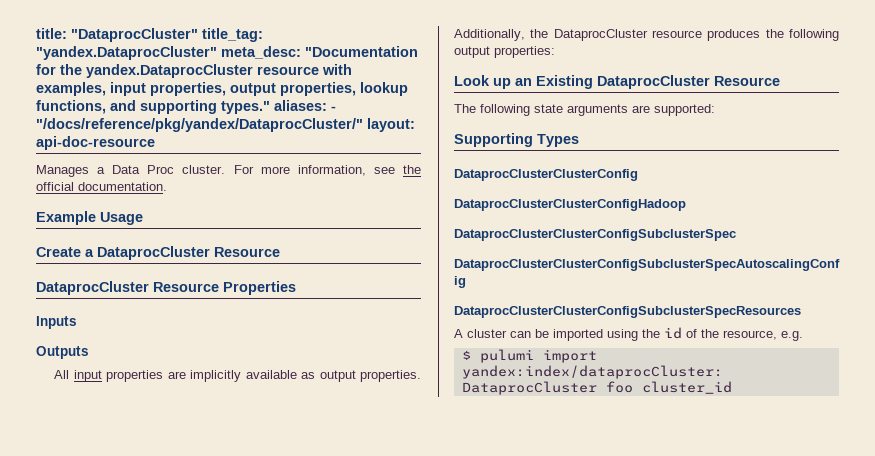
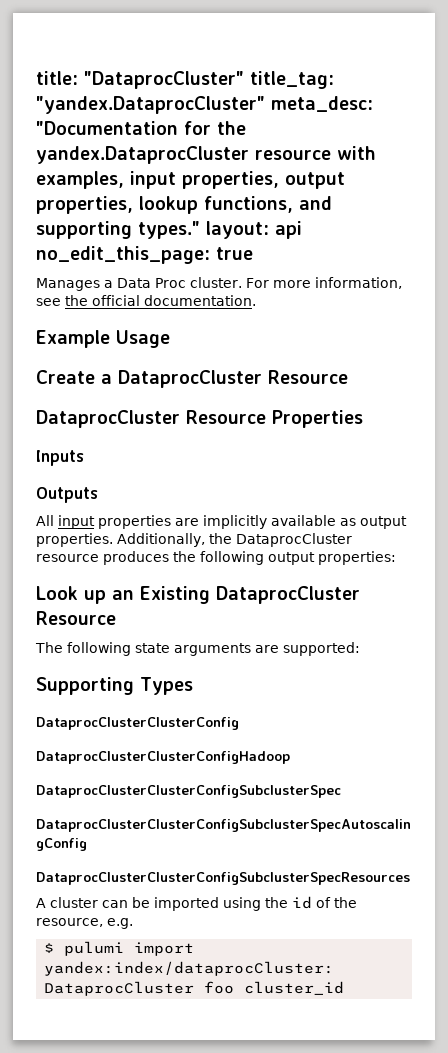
- title: "DataprocCluster" title_tag: "yandex.DataprocCluster" meta_desc: "Documentation for the yandex.DataprocCluster resource with examples, input properties, output properties, lookup functions, and supporting types." aliases: - "/docs/reference/pkg/yandex/DataprocCluster/" layout: api-doc-resource
+ title: "DataprocCluster" title_tag: "yandex.DataprocCluster" meta_desc: "Documentation for the yandex.DataprocCluster resource with examples, input properties, output properties, lookup functions, and supporting types." layout: api no_edit_this_page: true

